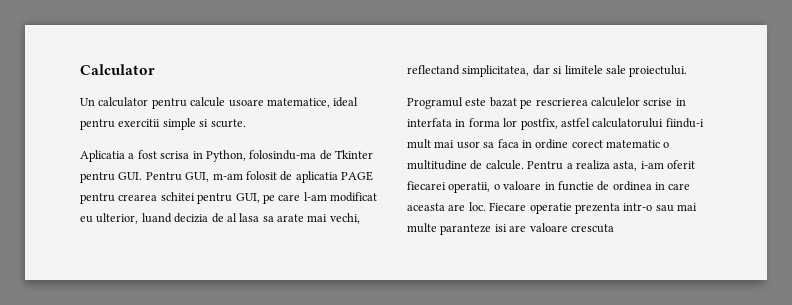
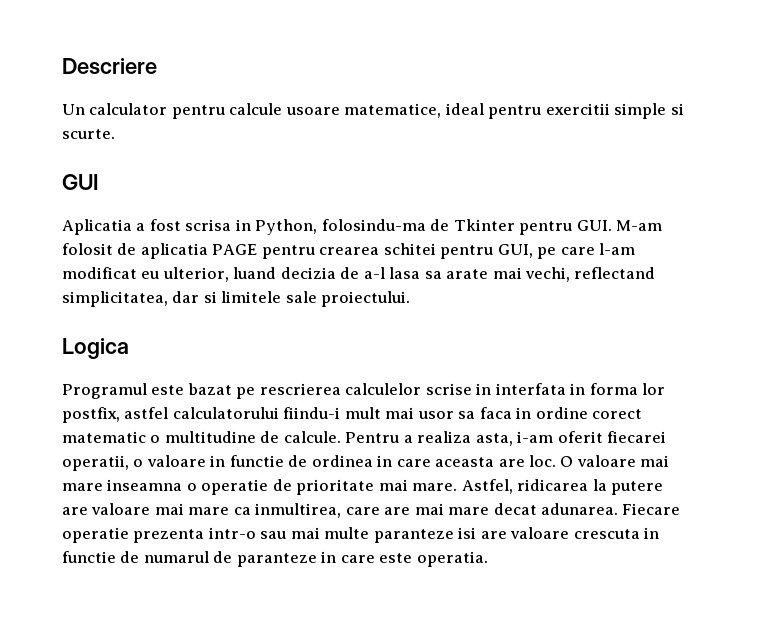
- Calculator
+ Descriere
+ GUI
- Aplicatia a fost scrisa in Python, folosindu-ma de Tkinter pentru GUI. Pentru GUI, m-am folosit de aplicatia PAGE pentru crearea schitei pentru GUI, pe care l-am modificat eu ulterior, luand decizia de al lasa sa arate mai vechi, reflectand simplicitatea, dar si limitele sale proiectului.
+ Aplicatia a fost scrisa in Python, folosindu-ma de Tkinter pentru GUI. M-am folosit de aplicatia PAGE pentru crearea schitei pentru GUI, pe care l-am modificat eu ulterior, luand decizia de a-l lasa sa arate mai vechi, reflectand simplicitatea, dar si limitele sale proiectului.
+ Logica
+ O valoare mai mare inseamna o operatie de prioritate mai mare. Astfel, ridicarea la putere are valoare mai mare ca inmultirea, care are mai mare decat adunarea.
- Fiecare operatie prezenta intr-o sau mai multe paranteze isi are valoare crescuta
+ Fiecare operatie prezenta intr-o sau mai multe paranteze isi are valoare crescuta in functie de numarul de paranteze in care este operatia.

